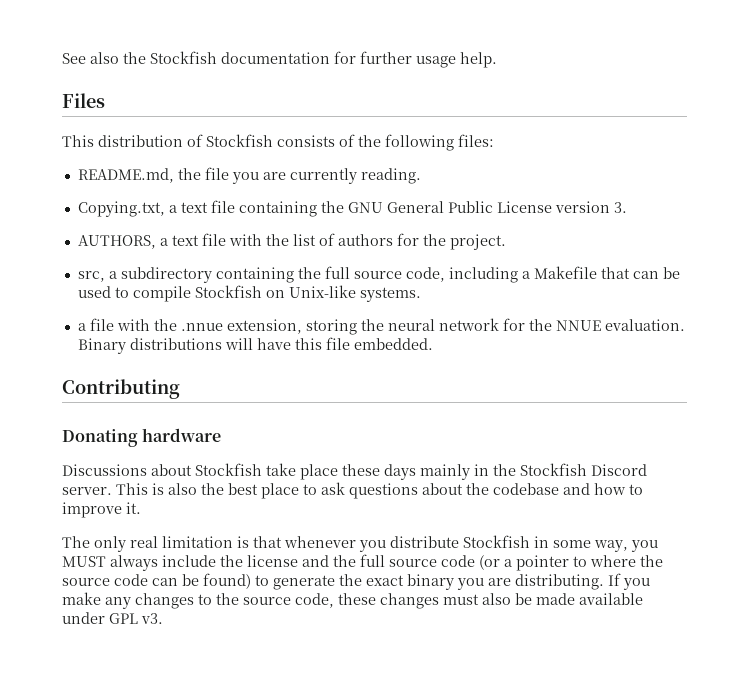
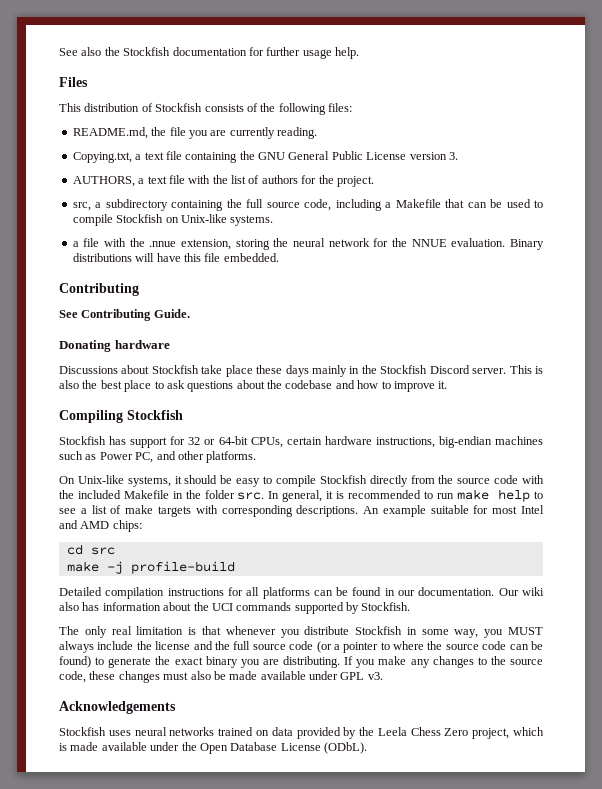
+ See Contributing Guide.
+ Compiling Stockfish
+ Stockfish has support for 32 or 64-bit CPUs, certain hardware instructions, big-endian machines such as Power PC, and other platforms.
+ On Unix-like systems, it should be easy to compile Stockfish directly from the source code with the included Makefile in the folder src. In general, it is recommended to run make help to see a list of make targets with corresponding descriptions. An example suitable for most Intel and AMD chips:
+ cd src
+ make -j profile-build
+ Detailed compilation instructions for all platforms can be found in our documentation. Our wiki also has information about the UCI commands supported by Stockfish.
+ Acknowledgements
+ Stockfish uses neural networks trained on data provided by the Leela Chess Zero project, which is made available under the Open Database License (ODbL).

